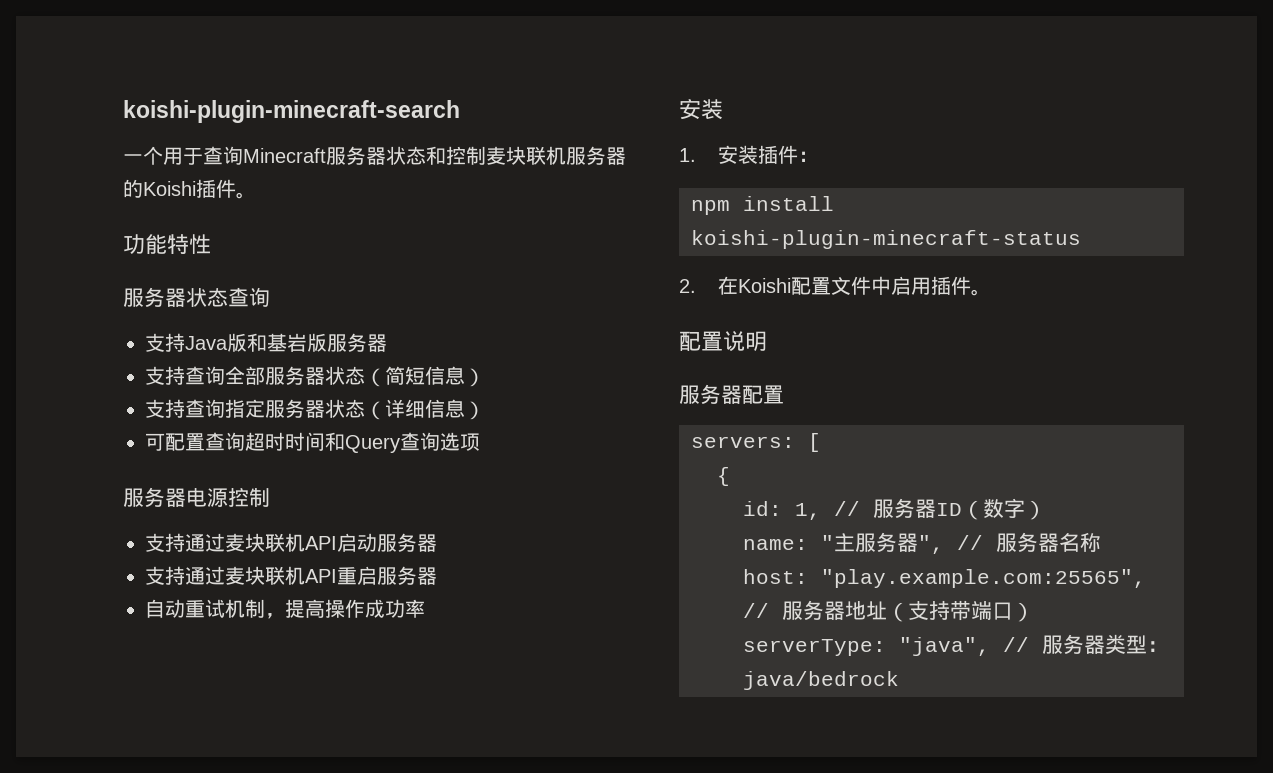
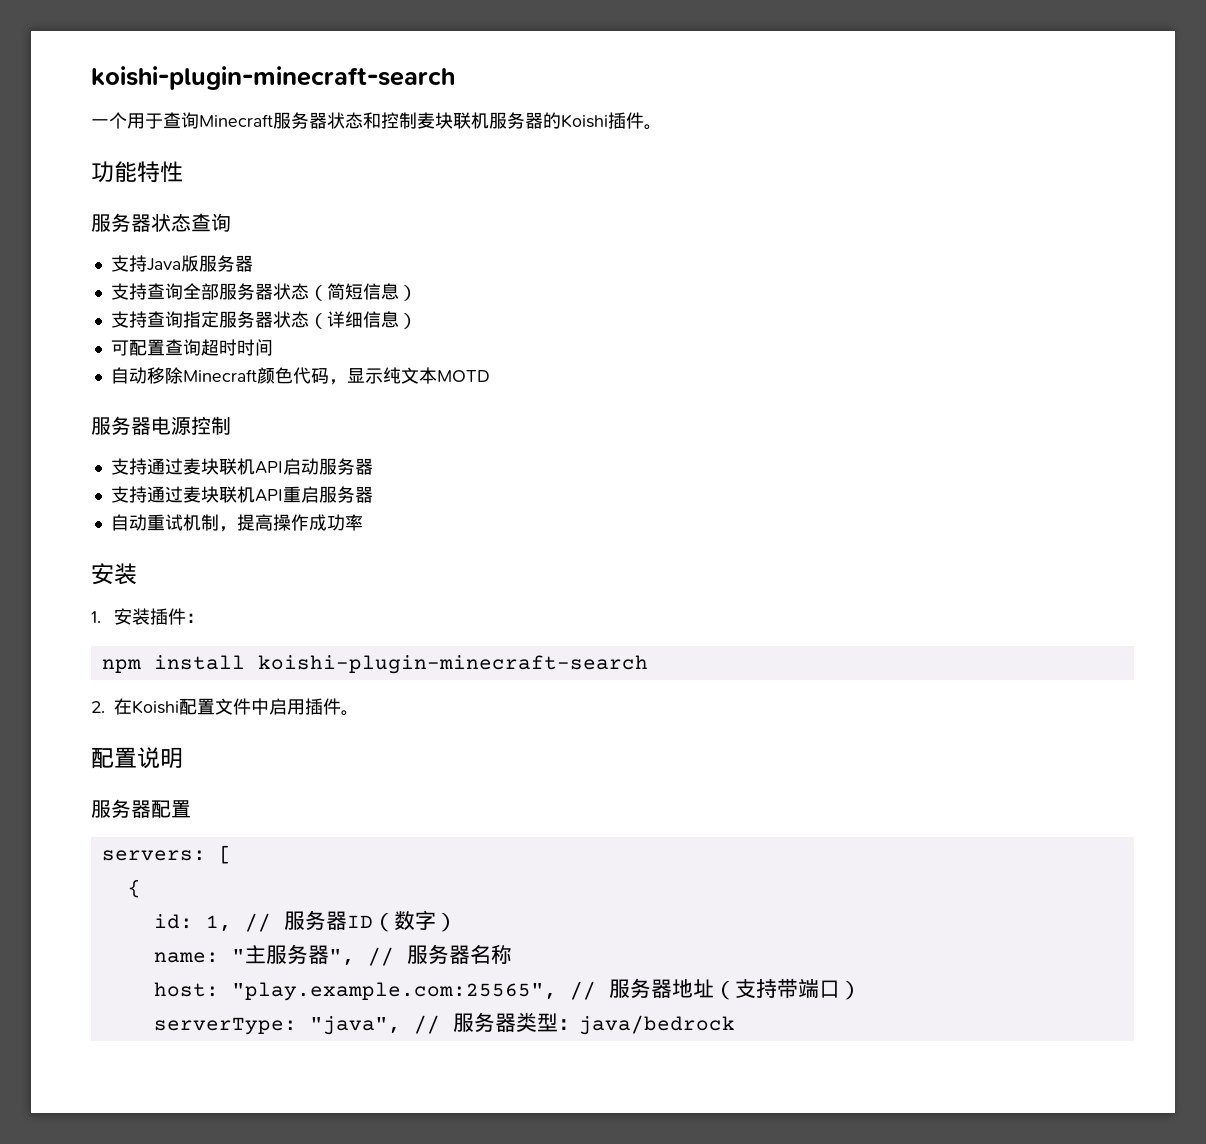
- 支持Java版和基岩版服务器
+ 支持Java版服务器
- 可配置查询超时时间和Query查询选项
+ 可配置查询超时时间
+ 自动移除Minecraft颜色代码，显示纯文本MOTD
- npm install koishi-plugin-minecraft-status
+ npm install koishi-plugin-minecraft-search

